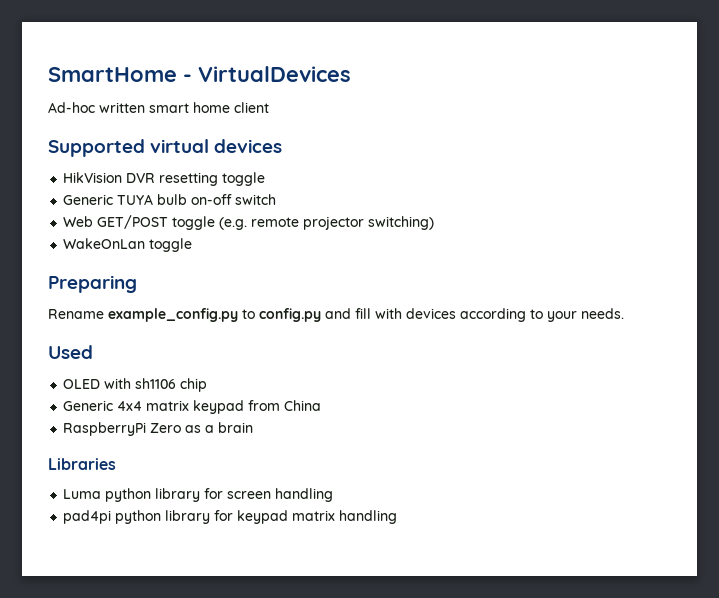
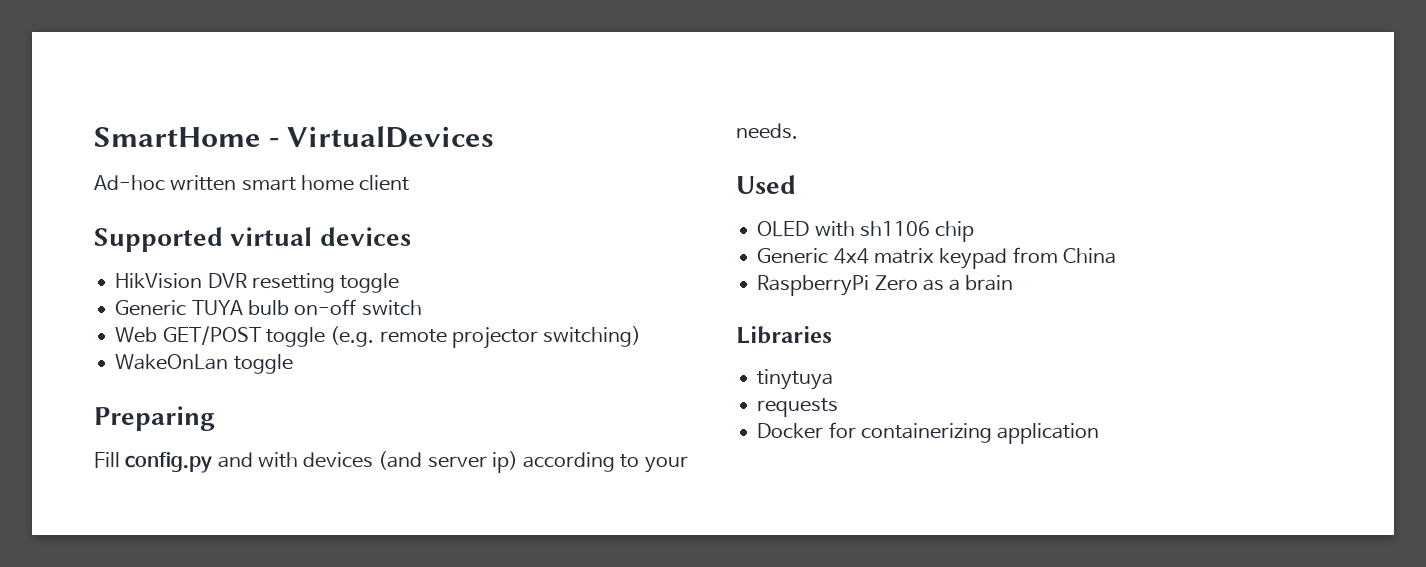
- Rename example_config.py to config.py and fill with devices according to your needs.
+ Fill config.py and with devices (and server ip) according to your needs.
- Luma python library for screen handling
- pad4pi python library for keypad matrix handling
+ tinytuya
+ requests
+ Docker for containerizing application

